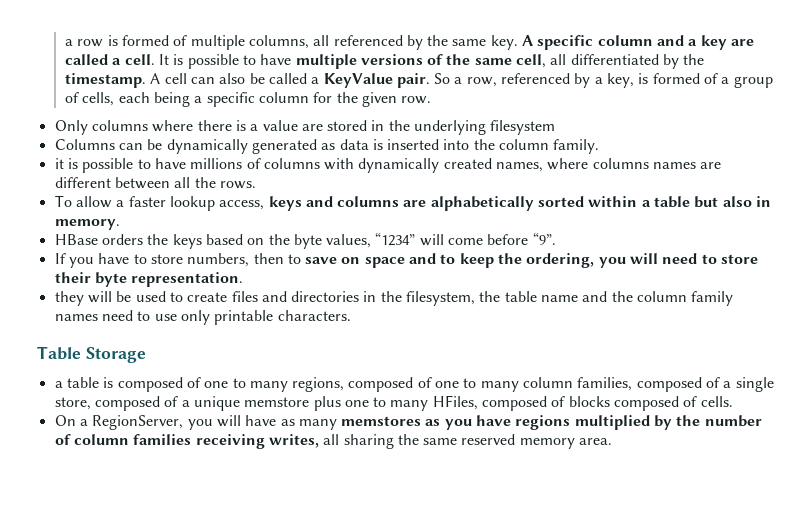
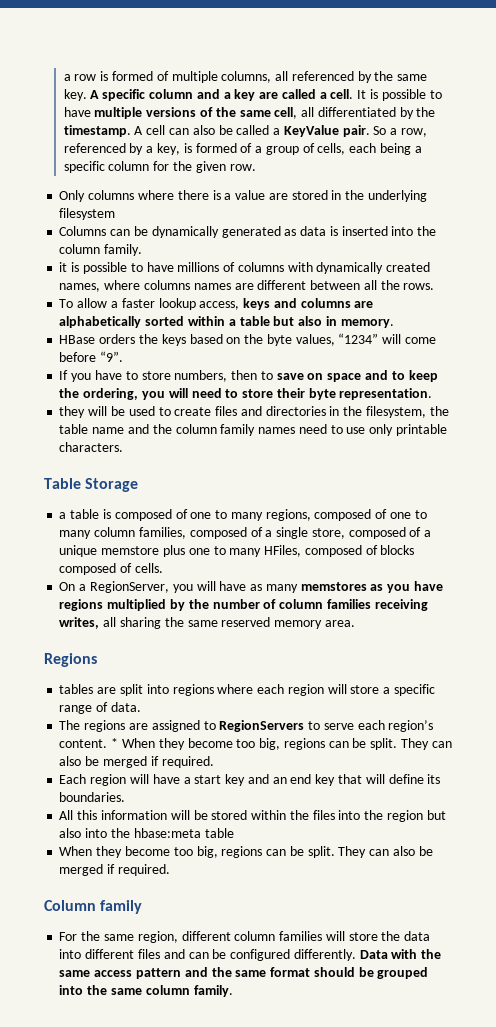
+ Regions
+ tables are split into regions where each region will store a specific range of data.
+ The regions are assigned to RegionServers to serve each region’s content. * When they become too big, regions can be split. They can also be merged if required.
+ Each region will have a start key and an end key that will define its boundaries.
+ All this information will be stored within the files into the region but also into the hbase:meta table
+ When they become too big, regions can be split. They can also be merged if required.
+ Column family
+ For the same region, different column families will store the data into different files and can be configured differently. Data with the same access pattern and the same format should be grouped into the same column family.

